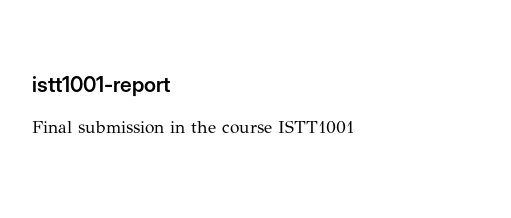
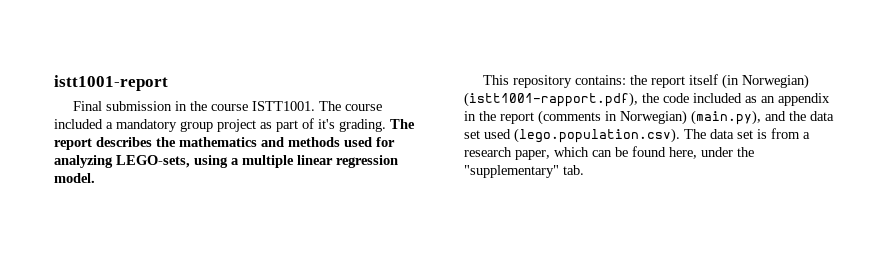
- Final submission in the course ISTT1001
+ Final submission in the course ISTT1001. The course included a mandatory group project as part of it's grading. The report describes the mathematics and methods used for analyzing LEGO-sets, using a multiple linear regression model.
+ This repository contains: the report itself (in Norwegian) (istt1001-rapport.pdf), the code included as an appendix in the report (comments in Norwegian) (main.py), and the data set used (lego.population.csv). The data set is from a research paper, which can be found here, under the "supplementary" tab.

